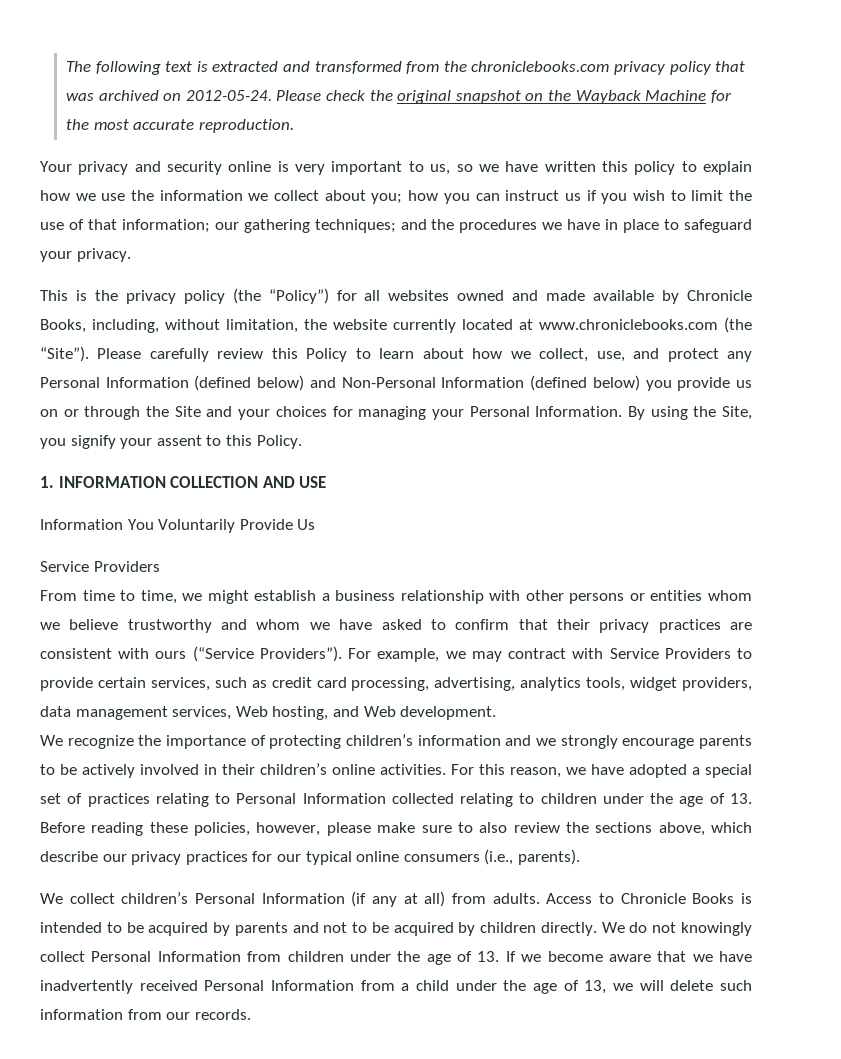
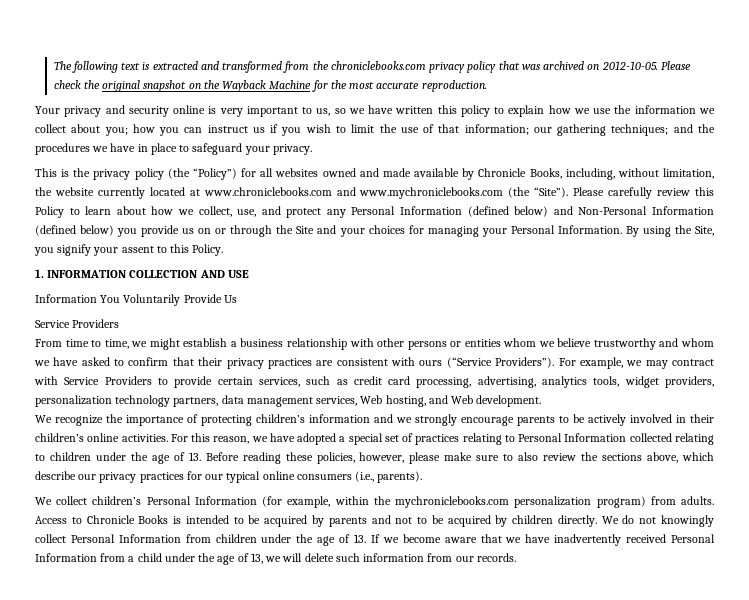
- The following text is extracted and transformed from the chroniclebooks.com privacy policy that was archived on 2012-05-24.
+ The following text is extracted and transformed from the chroniclebooks.com privacy policy that was archived on 2012-10-05.
- This is the privacy policy (the “Policy”) for all websites owned and made available by Chronicle Books, including, without limitation, the website currently located at www.chroniclebooks.com (the “Site”).
+ This is the privacy policy (the “Policy”) for all websites owned and made available by Chronicle Books, including, without limitation, the website currently located at www.chroniclebooks.com and www.mychroniclebooks.com (the “Site”).
- For example, we may contract with Service Providers to provide certain services, such as credit card processing, advertising, analytics tools, widget providers, data management services, Web hosting, and Web development.
+ For example, we may contract with Service Providers to provide certain services, such as credit card processing, advertising, analytics tools, widget providers, personalization technology partners, data management services, Web hosting, and Web development.
- We collect children’s Personal Information (if any at all) from adults.
+ We collect children’s Personal Information (for example, within the mychroniclebooks.com personalization program) from adults.

